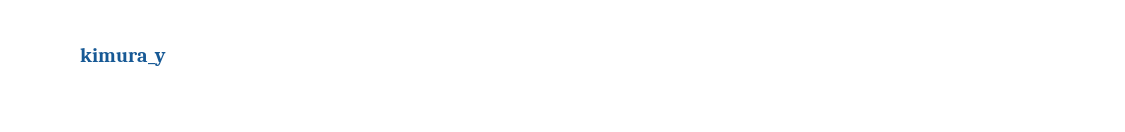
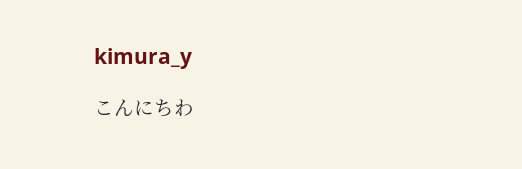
+ こんにちわ

